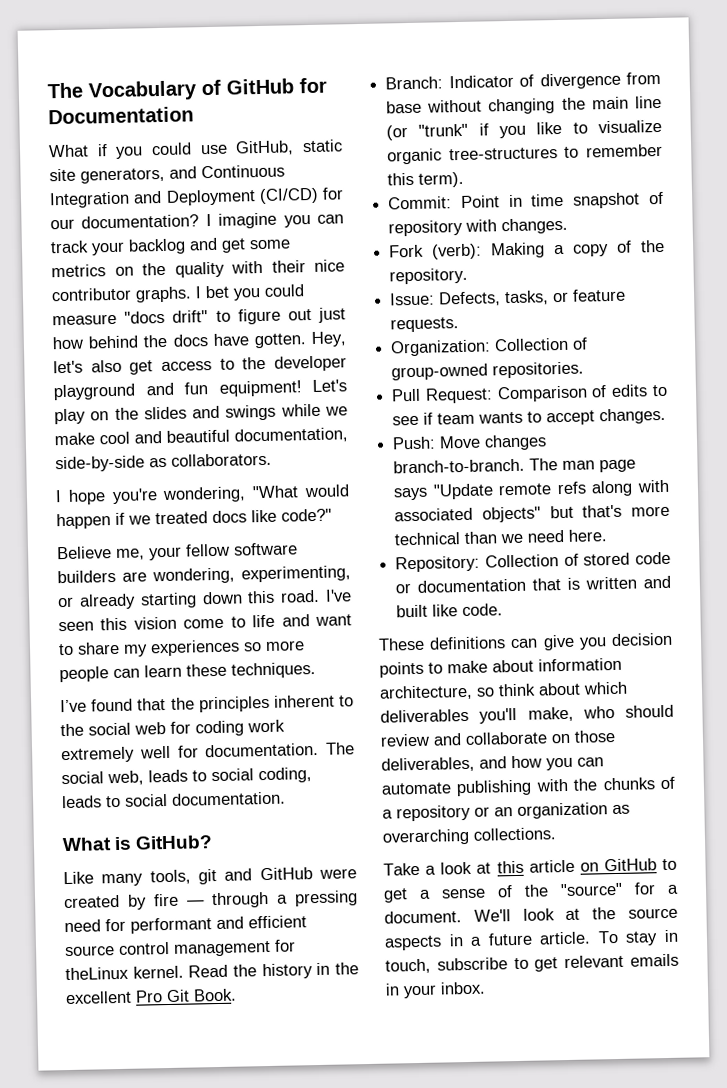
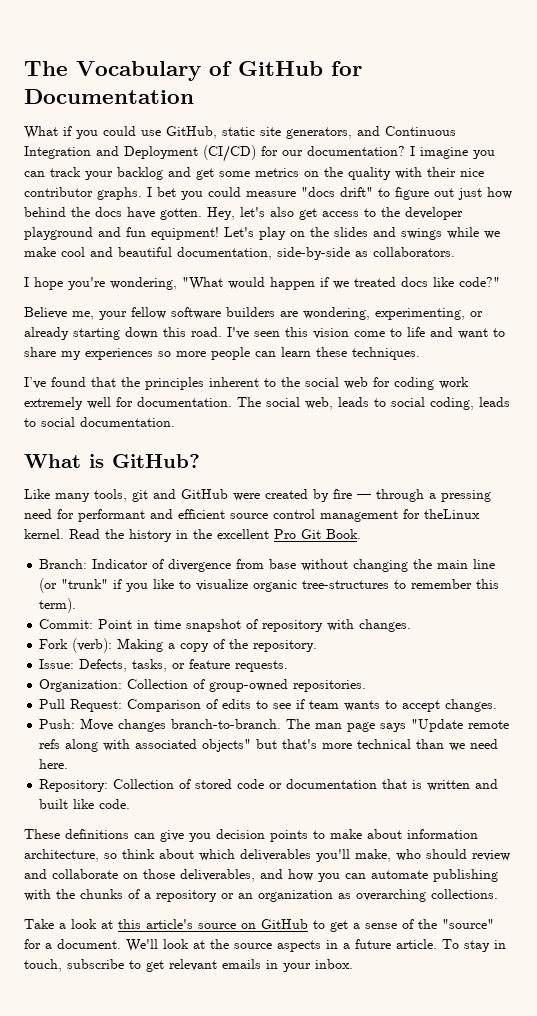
- Take a look at this article on GitHub to get a sense of the "source" for a document.
+ Take a look at this article's source on GitHub to get a sense of the "source" for a document.

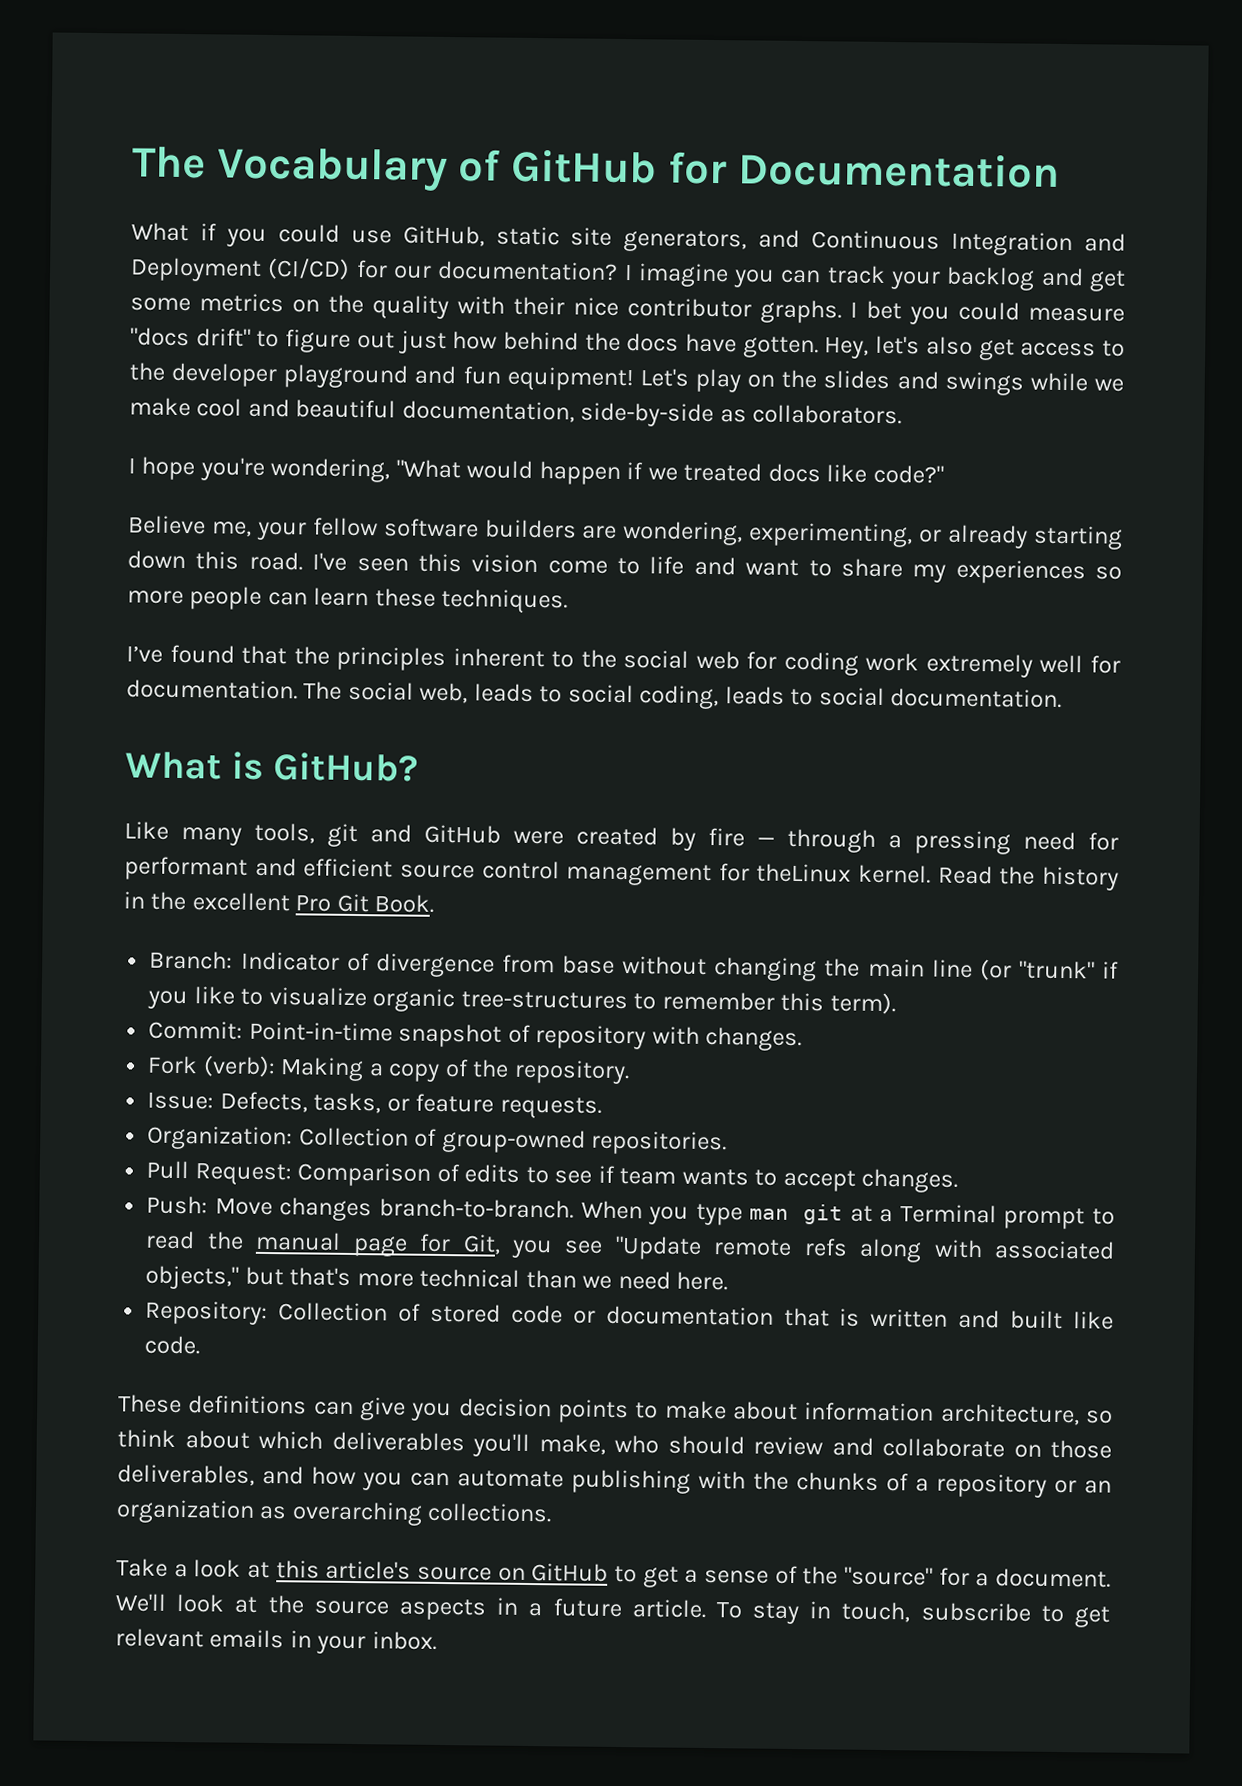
- Commit: Point in time snapshot of repository with changes.
+ Commit: Point-in-time snapshot of repository with changes.
- The man page says "Update remote refs along with associated objects" but that's more technical than we need here.
+ When you type man git at a Terminal prompt to read the manual page for Git, you see "Update remote refs along with associated objects," but that's more technical than we need here.

